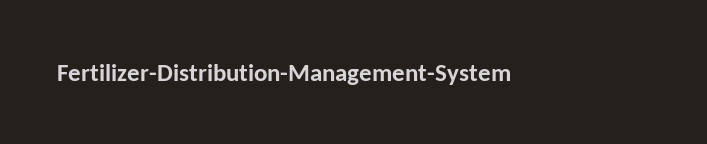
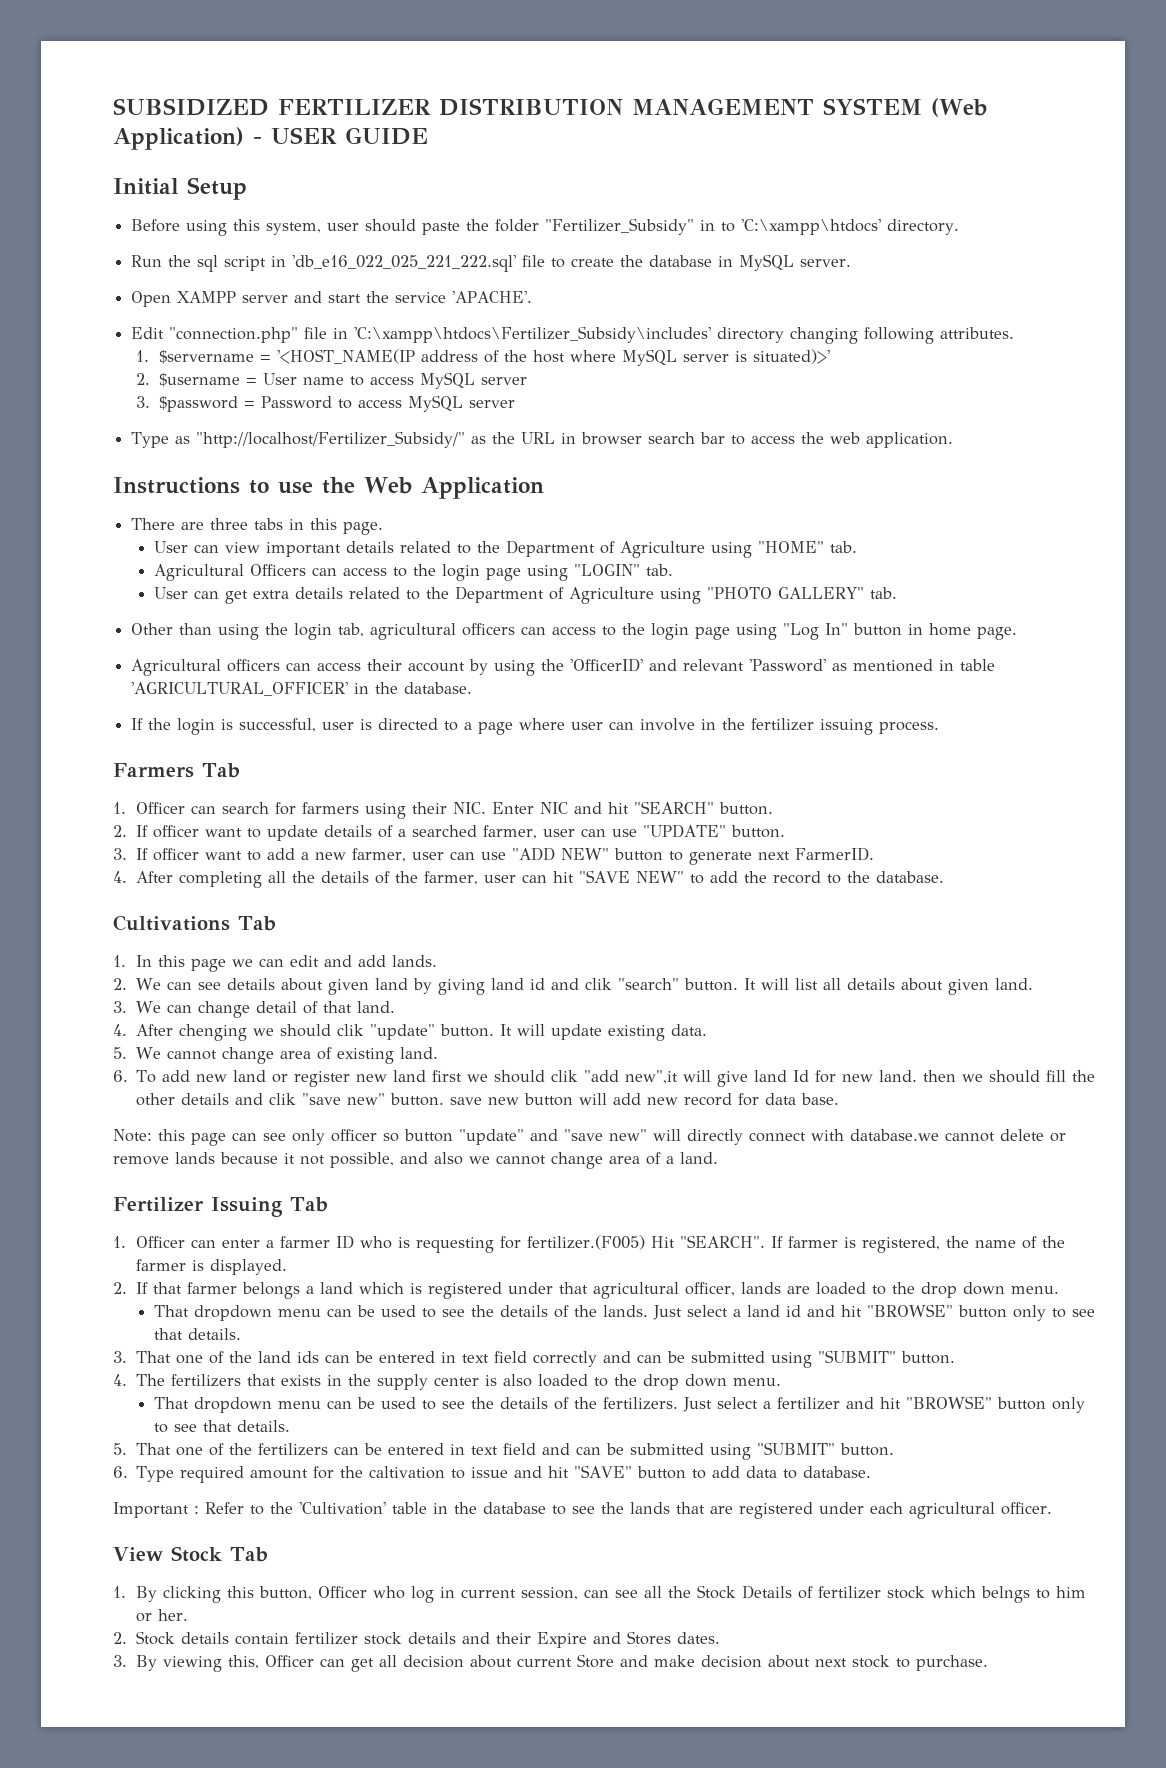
- Fertilizer-Distribution-Management-System
+ SUBSIDIZED FERTILIZER DISTRIBUTION MANAGEMENT SYSTEM (Web Application) - USER GUIDE
+ Initial Setup
+ Before using this system, user should paste the folder "Fertilizer_Subsidy" in to 'C:\xampp\htdocs' directory.
+ Run the sql script in 'db_e16_022_025_221_222.sql' file to create the database in MySQL server.
+ Open XAMPP server and start the service 'APACHE'.
+ Edit "connection.php" file in 'C:\xampp\htdocs\Fertilizer_Subsidy\includes' directory changing following attributes.
+ 1. $servername = '<HOST_NAME(IP address of the host where MySQL server is situated)>'
+ 2. $username = User name to access MySQL server
+ 3. $password = Password to access MySQL server
+ Type as "http://localhost/Fertilizer_Subsidy/" as the URL in browser search bar to access the web application.
+ Instructions to use the Web Application
+ There are three tabs in this page.
+ User can view important details related to the Department of Agriculture using "HOME" tab.
+ Agricultural Officers can access to the login page using "LOGIN" tab.
+ User can get extra details related to the Department of Agriculture using "PHOTO GALLERY" tab.
+ Other than using the login tab, agricultural officers can access to the login page using "Log In" button in home page.
+ Agricultural officers can access their account by using the 'OfficerID' and relevant 'Password' as mentioned in table 'AGRICULTURAL_OFFICER' in the database.
+ If the login is successful, user is directed to a page where user can involve in the fertilizer issuing process.
+ Farmers Tab
+ 1. Officer can search for farmers using their NIC. Enter NIC and hit "SEARCH" button.
+ 2. If officer want to update details of a searched farmer, user can use "UPDATE" button.
+ 3. If officer want to add a new farmer, user can use "ADD NEW" button to generate next FarmerID.
+ 4. After completing all the details of the farmer, user can hit "SAVE NEW" to add the record to the database.
+ Cultivations Tab
+ 1. In this page we can edit and add lands.
+ 2. We can see details about given land by giving land id and clik "search" button. It will list all details about given land.
+ 3. We can change detail of that land.
+ 4. After chenging we should clik "update" button. It will update existing data.
+ 5. We cannot change area of existing land.
+ 6. To add new land or register new land first we should clik "add new",it will give land Id for new land. then we should fill the other details and clik "save new" button. save new button will add new record for data base.
+ Note: this page can see only officer so button "update" and "save new" will directly connect with database.we cannot delete or remove lands because it not possible, and also we cannot change area of a land.
+ Fertilizer Issuing Tab
+ 1. Officer can enter a farmer ID who is requesting for fertilizer.(F005) Hit "SEARCH". If farmer is registered, the name of the farmer is displayed.
+ 2. If that farmer belongs a land which is registered under that agricultural officer, lands are loaded to the drop down menu.
+ That dropdown menu can be used to see the details of the lands. Just select a land id and hit "BROWSE" button only to see that details.
+ 3. That one of the land ids can be entered in text field correctly and can be submitted using "SUBMIT" button.
+ 4. The fertilizers that exists in the supply center is also loaded to the drop down menu.
+ That dropdown menu can be used to see the details of the fertilizers. Just select a fertilizer and hit "BROWSE" button only to see that details.
+ 5. That one of the fertilizers can be entered in text field and can be submitted using "SUBMIT" button.
+ 6. Type required amount for the caltivation to issue and hit "SAVE" button to add data to database.
+ Important : Refer to the 'Cultivation' table in the database to see the lands that are registered under each agricultural officer.
+ View Stock Tab
+ 1. By clicking this button, Officer who log in current session, can see all the Stock Details of fertilizer stock which belngs to him or her.
+ 2. Stock details contain fertilizer stock details and their Expire and Stores dates.
+ 3. By viewing this, Officer can get all decision about current Store and make decision about next stock to purchase.

